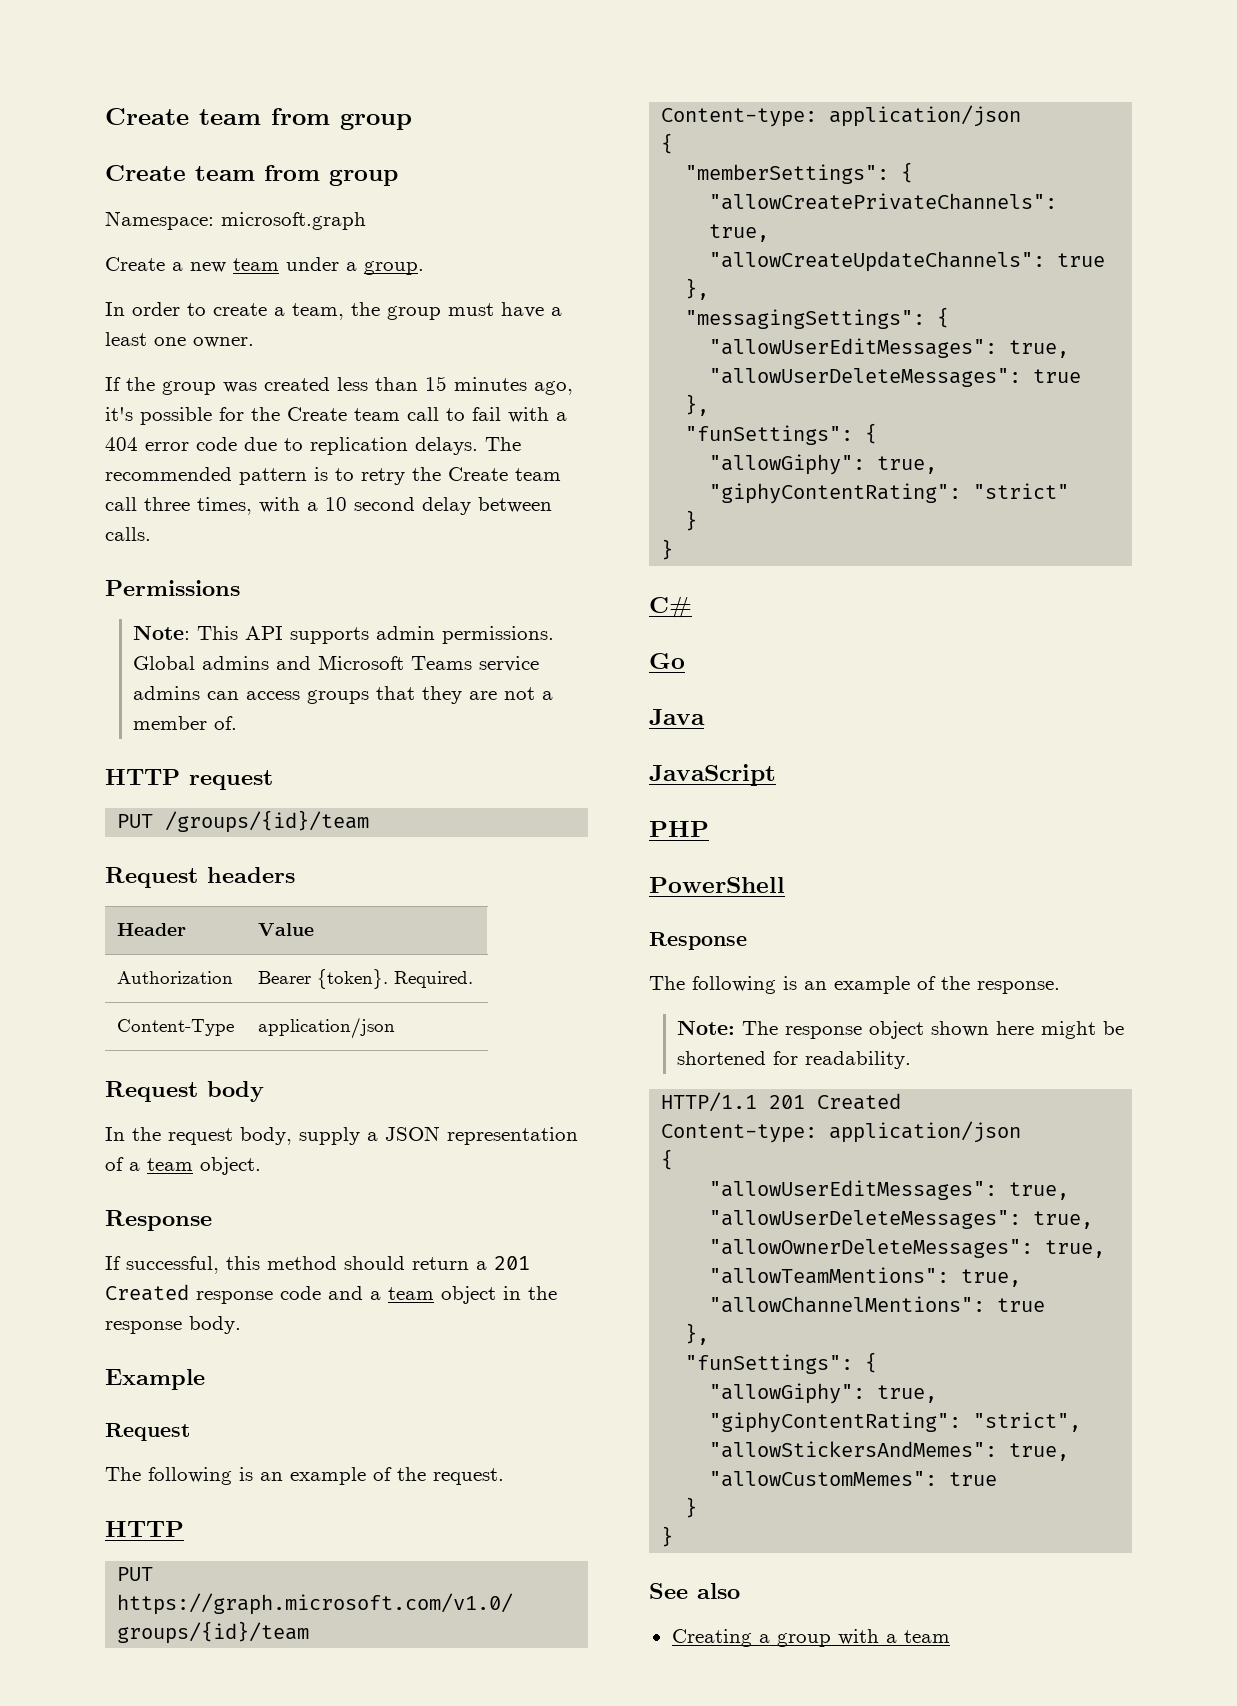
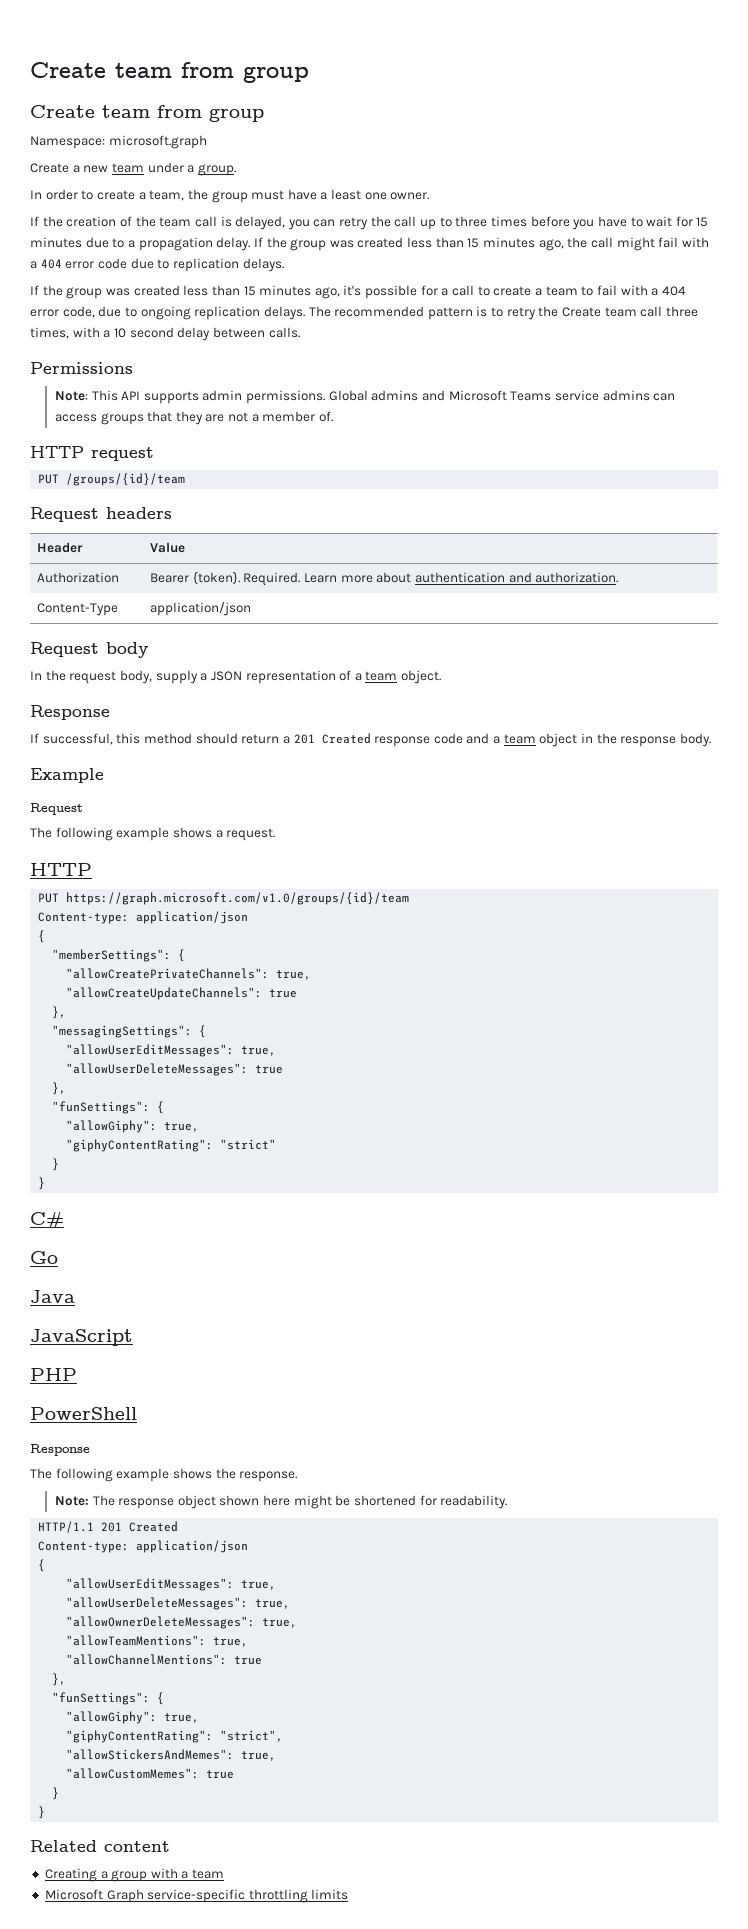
+ If the creation of the team call is delayed, you can retry the call up to three times before you have to wait for 15 minutes due to a propagation delay. If the group was created less than 15 minutes ago, the call might fail with a 404 error code due to replication delays.
- If the group was created less than 15 minutes ago, it's possible for the Create team call to fail with a 404 error code due to replication delays.
+ If the group was created less than 15 minutes ago, it's possible for a call to create a team to fail with a 404 error code, due to ongoing replication delays.
- Authorization | Bearer {token}. Required.
+ Authorization | Bearer {token}. Required. Learn more about authentication and authorization.
- The following is an example of the request.
+ The following example shows a request.
- The following is an example of the response.
+ The following example shows the response.
- See also
+ Related content
+ Microsoft Graph service-specific throttling limits

